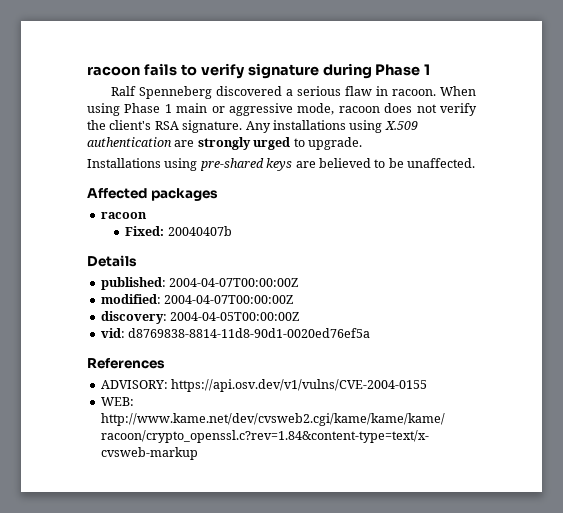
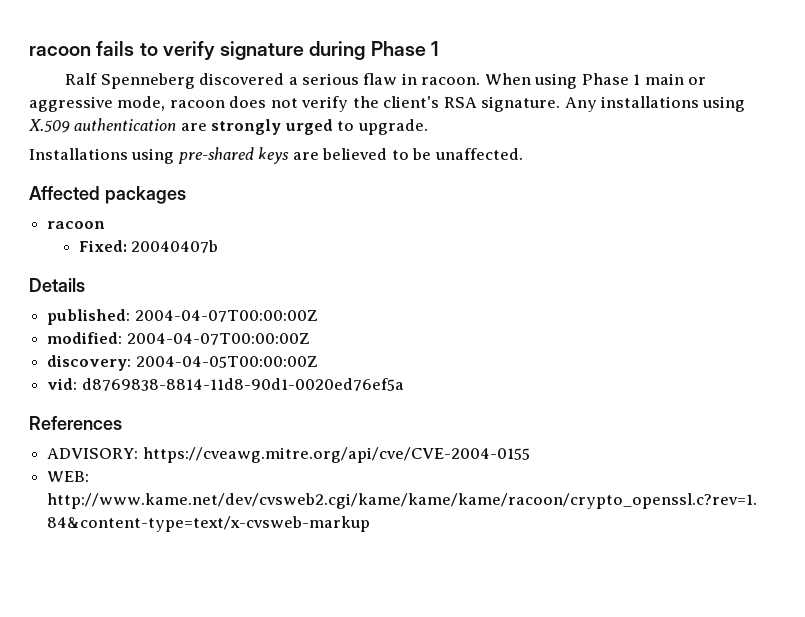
- ADVISORY: https://api.osv.dev/v1/vulns/CVE-2004-0155
+ ADVISORY: https://cveawg.mitre.org/api/cve/CVE-2004-0155

